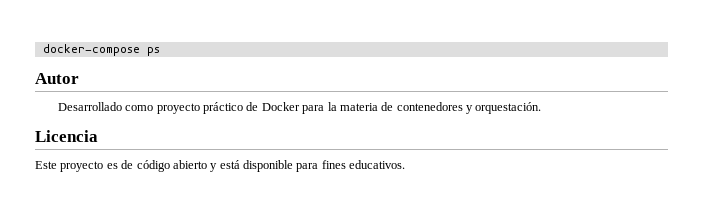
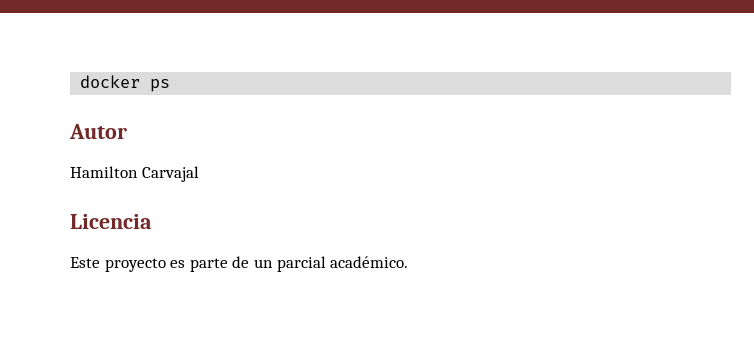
- docker-compose ps
+ docker ps
- Desarrollado como proyecto práctico de Docker para la materia de contenedores y orquestación.
+ Hamilton Carvajal
  Licencia
- Este proyecto es de código abierto y está disponible para fines educativos.
+ Este proyecto es parte de un parcial académico.

